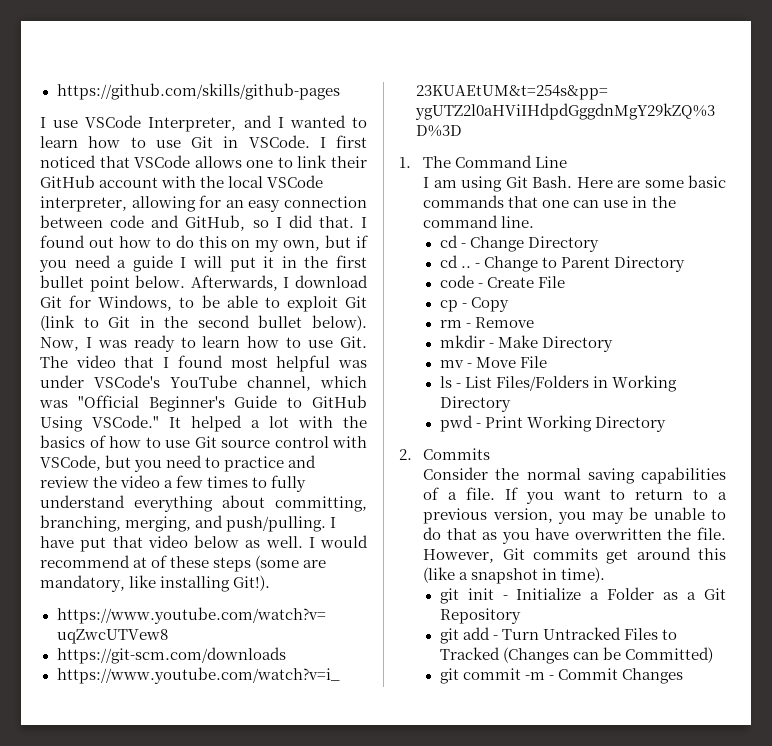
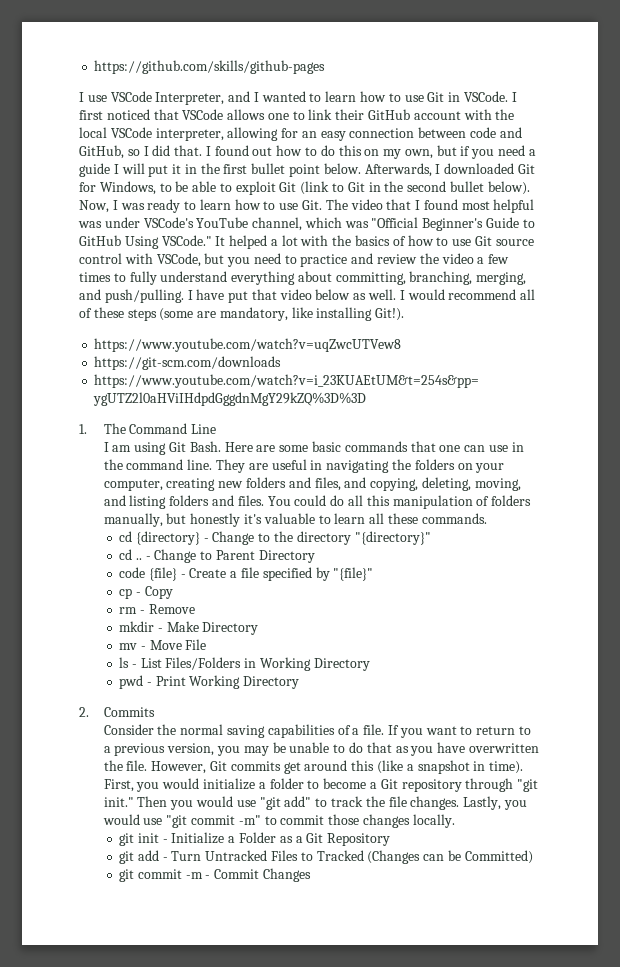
- Afterwards, I download Git for Windows, to be able to exploit Git (link to Git in the second bullet below).
+ Afterwards, I downloaded Git for Windows, to be able to exploit Git (link to Git in the second bullet below).
- I would recommend at of these steps (some are mandatory, like installing Git!).
+ I would recommend all of these steps (some are mandatory, like installing Git!).
- Here are some basic commands that one can use in the command line.
- cd - Change Directory
+ Here are some basic commands that one can use in the command line. They are useful in navigating the folders on your computer, creating new folders and files, and copying, deleting, moving, and listing folders and files. You could do all this manipulation of folders manually, but honestly it's valuable to learn all these commands.
+ cd {directory} - Change to the directory "{directory}"
- code - Create File
+ code {file} - Create a file specified by "{file}"
+ First, you would initialize a folder to become a Git repository through "git init." Then you would use "git add" to track the file changes. Lastly, you would use "git commit -m" to commit those changes locally.

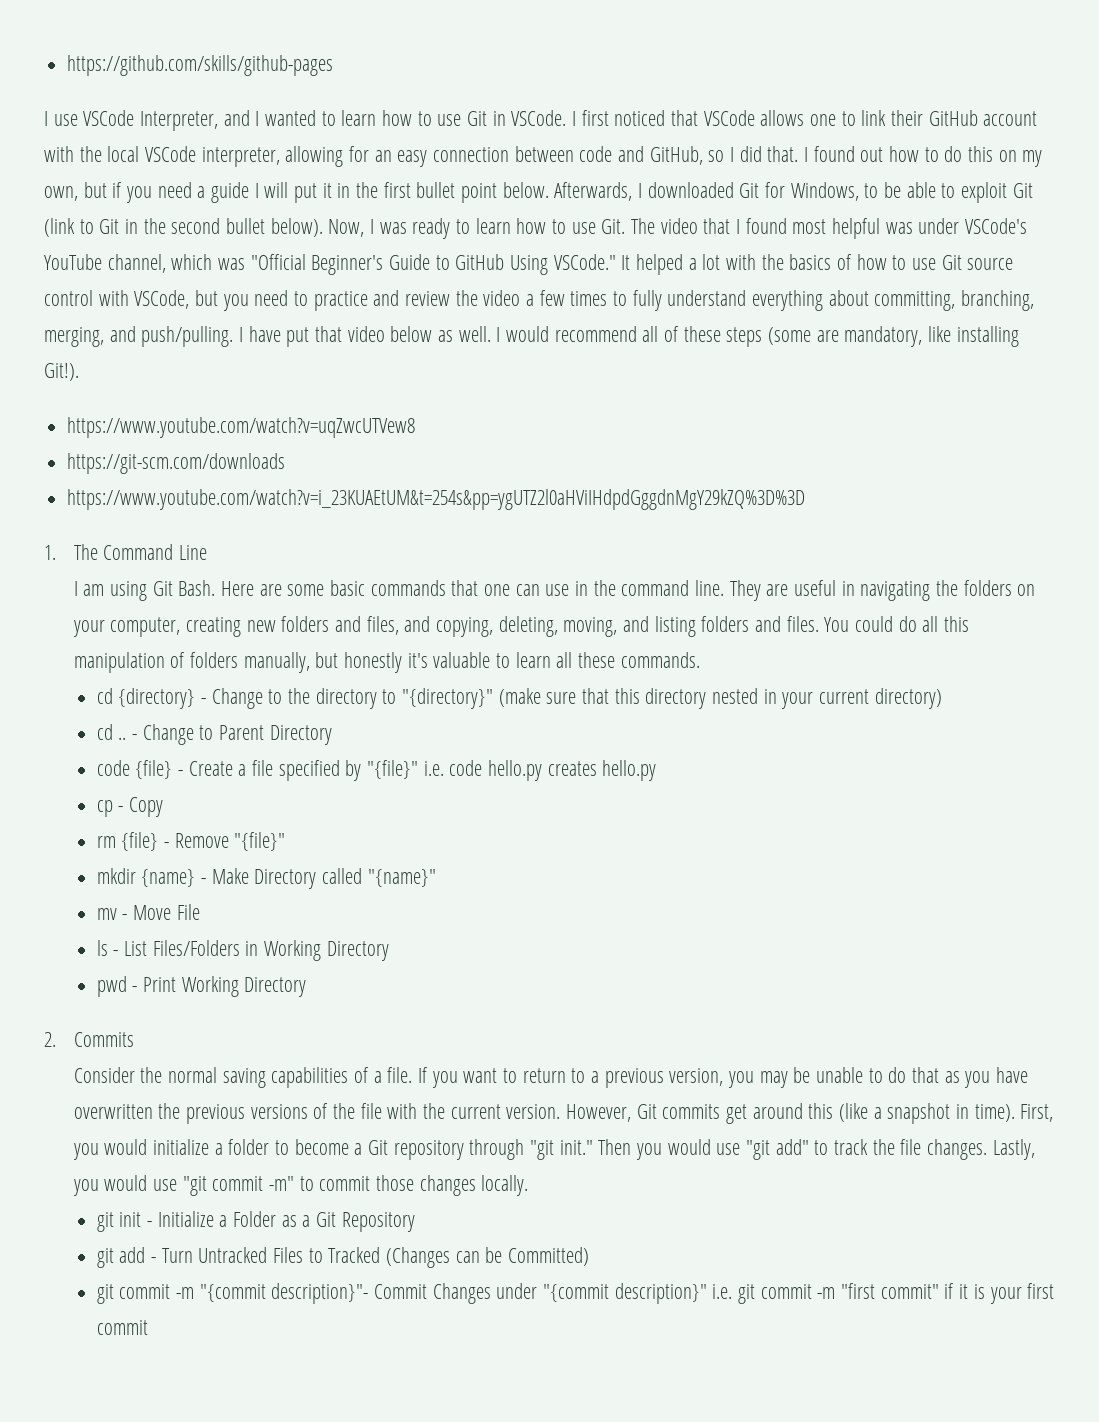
- cd {directory} - Change to the directory "{directory}"
+ cd {directory} - Change to the directory to "{directory}" (make sure that this directory nested in your current directory)
- code {file} - Create a file specified by "{file}"
+ code {file} - Create a file specified by "{file}" i.e. code hello.py creates hello.py
- rm - Remove
+ rm {file} - Remove "{file}"
- mkdir - Make Directory
+ mkdir {name} - Make Directory called "{name}"
- If you want to return to a previous version, you may be unable to do that as you have overwritten the file.
+ If you want to return to a previous version, you may be unable to do that as you have overwritten the previous versions of the file with the current version.
- git commit -m - Commit Changes
+ git commit -m "{commit description}"- Commit Changes under "{commit description}" i.e. git commit -m "first commit" if it is your first commit

